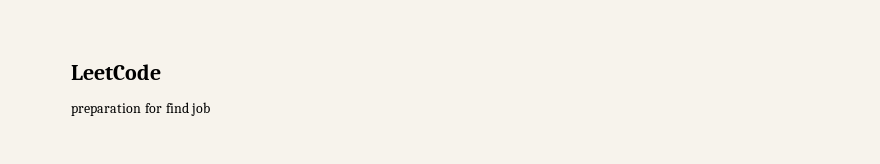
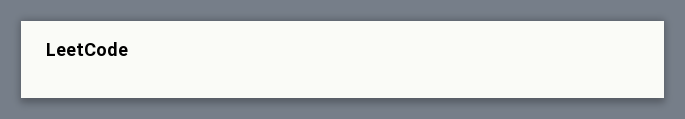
- preparation for find job

